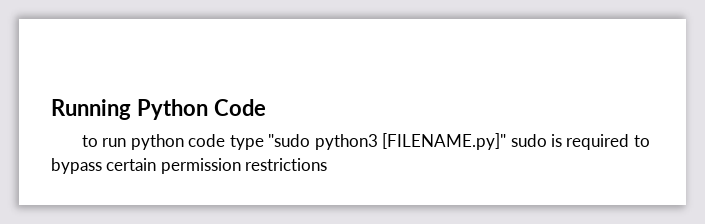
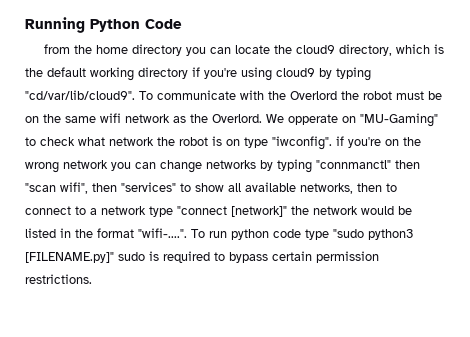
- to run python code type "sudo python3 [FILENAME.py]" sudo is required to bypass certain permission restrictions
+ from the home directory you can locate the cloud9 directory, which is the default working directory if you're using cloud9 by typing "cd/var/lib/cloud9". To communicate with the Overlord the robot must be on the same wifi network as the Overlord. We opperate on "MU-Gaming" to check what network the robot is on type "iwconfig". if you're on the wrong network you can change networks by typing "connmanctl" then "scan wifi", then "services" to show all available networks, then to connect to a network type "connect [network]" the network would be listed in the format "wifi-....". To run python code type "sudo python3 [FILENAME.py]" sudo is required to bypass certain permission restrictions.

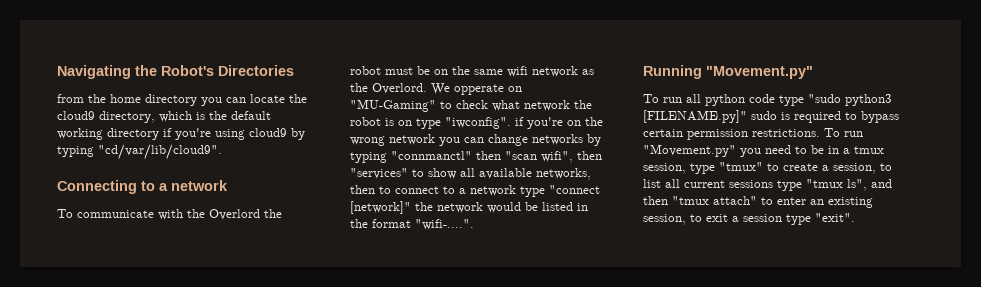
- Running Python Code
+ Navigating the Robot's Directories
- from the home directory you can locate the cloud9 directory, which is the default working directory if you're using cloud9 by typing "cd/var/lib/cloud9". To communicate with the Overlord the robot must be on the same wifi network as the Overlord.
+ from the home directory you can locate the cloud9 directory, which is the default working directory if you're using cloud9 by typing "cd/var/lib/cloud9".
+ Connecting to a network
+ To communicate with the Overlord the robot must be on the same wifi network as the Overlord.
- We opperate on "MU-Gaming" to check what network the robot is on type "iwconfig". if you're on the wrong network you can change networks by typing "connmanctl" then "scan wifi", then "services" to show all available networks, then to connect to a network type "connect [network]" the network would be listed in the format "wifi-....". To run python code type "sudo python3 [FILENAME.py]" sudo is required to bypass certain permission restrictions.
+ We opperate on "MU-Gaming" to check what network the robot is on type "iwconfig". if you're on the wrong network you can change networks by typing "connmanctl" then "scan wifi", then "services" to show all available networks, then to connect to a network type "connect [network]" the network would be listed in the format "wifi-....".
+ Running "Movement.py"
+ To run all python code type "sudo python3 [FILENAME.py]" sudo is required to bypass certain permission restrictions.
+ To run "Movement.py" you need to be in a tmux session, type "tmux" to create a session, to list all current sessions type "tmux ls", and then "tmux attach" to enter an existing session, to exit a session type "exit".

